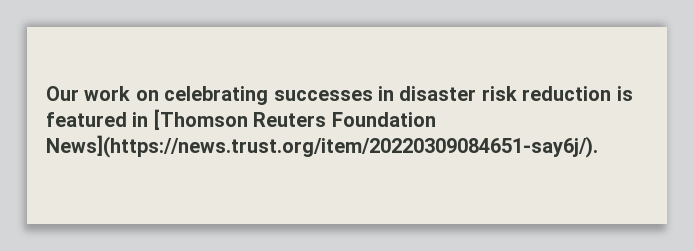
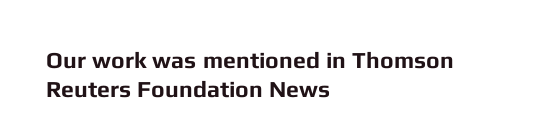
- Our work on celebrating successes in disaster risk reduction is featured in [Thomson Reuters Foundation News](https://news.trust.org/item/20220309084651-say6j/).
+ Our work was mentioned in Thomson Reuters Foundation News

